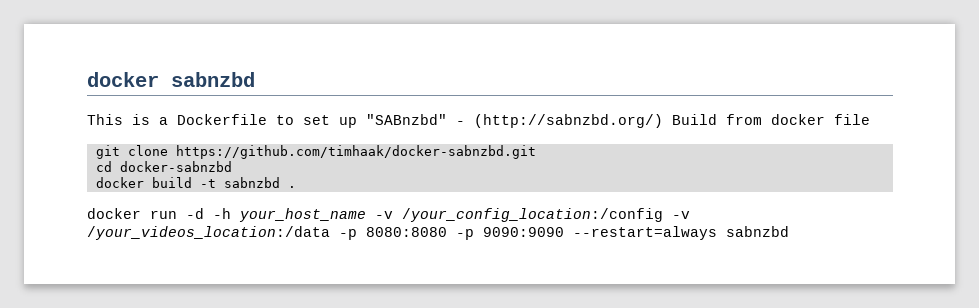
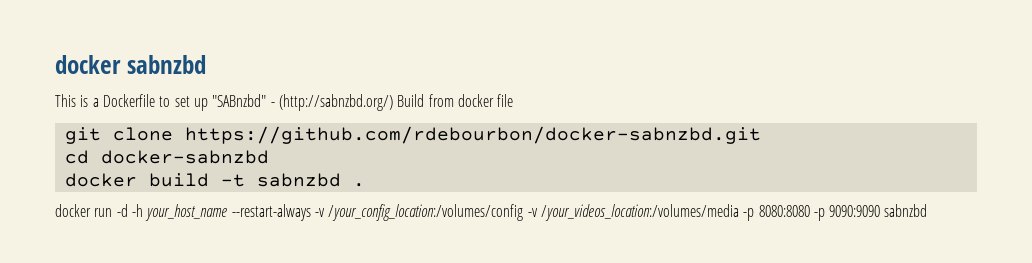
- git clone https://github.com/timhaak/docker-sabnzbd.git
+ git clone https://github.com/rdebourbon/docker-sabnzbd.git
- docker run -d -h your_host_name -v /your_config_location:/config -v /your_videos_location:/data -p 8080:8080 -p 9090:9090 --restart=always sabnzbd
+ docker run -d -h your_host_name --restart-always -v /your_config_location:/volumes/config -v /your_videos_location:/volumes/media -p 8080:8080 -p 9090:9090 sabnzbd

